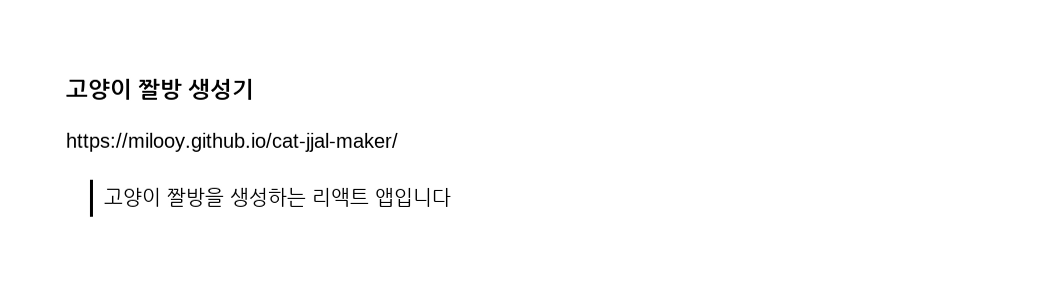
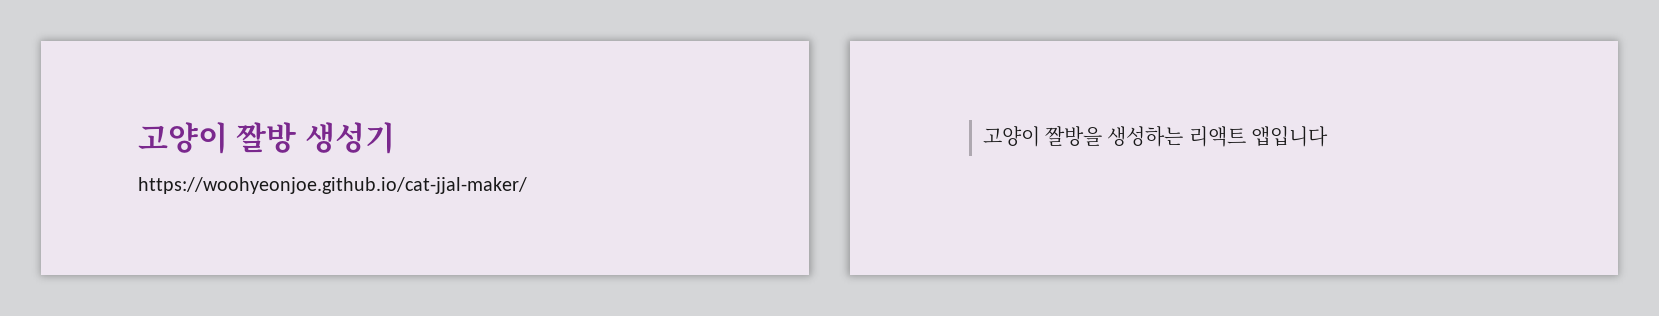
- https://milooy.github.io/cat-jjal-maker/
+ https://woohyeonjoe.github.io/cat-jjal-maker/

